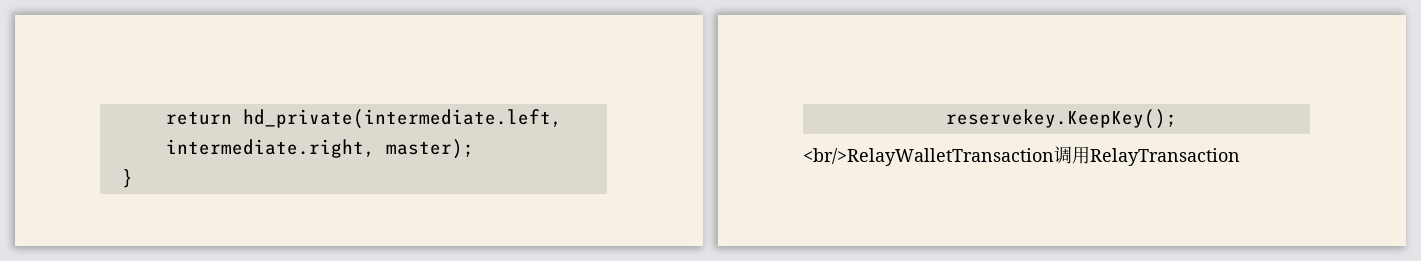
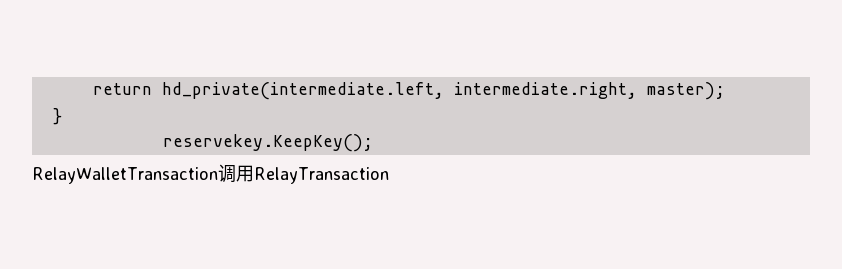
- <br/>RelayWalletTransaction调用RelayTransaction
+ RelayWalletTransaction调用RelayTransaction

